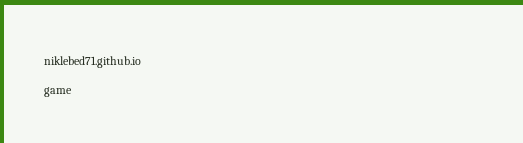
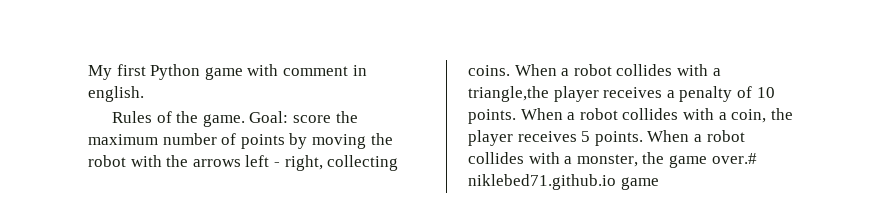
- niklebed71.github.io
- game
+ My first Python game with comment in english.
+ Rules of the game. Goal: score the maximum number of points by moving the robot with the arrows left - right, collecting coins. When a robot collides with a triangle,the player receives a penalty of 10 points. When a robot collides with a coin, the player receives 5 points. When a robot collides with a monster, the game over.# niklebed71.github.io game

